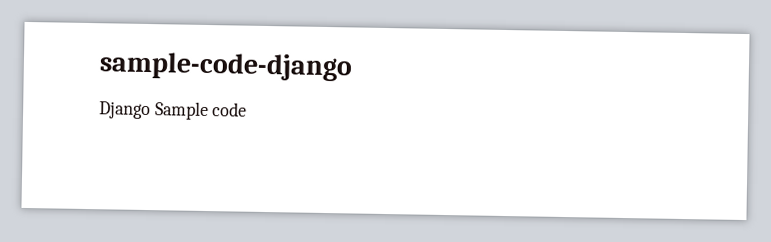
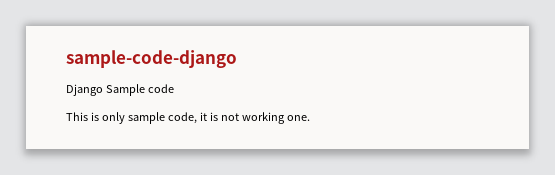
+ This is only sample code, it is not working one.

